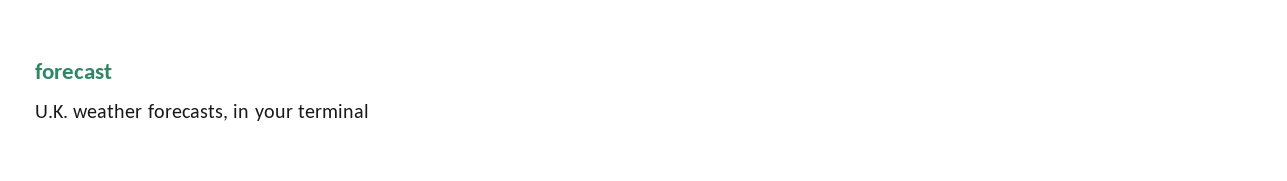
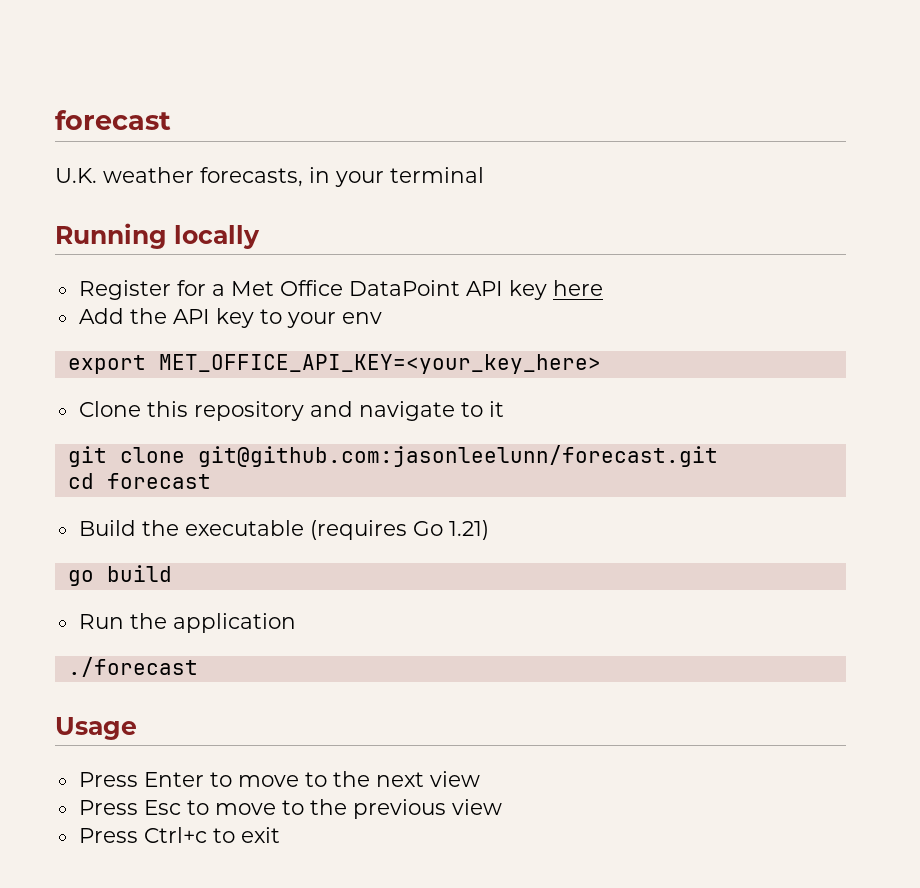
+ Running locally
+ Register for a Met Office DataPoint API key here
+ Add the API key to your env
+ export MET_OFFICE_API_KEY=<your_key_here>
+ Clone this repository and navigate to it
+ git clone git@github.com:jasonleelunn/forecast.git
+ cd forecast
+ Build the executable (requires Go 1.21)
+ go build
+ Run the application
+ ./forecast
+ Usage
+ Press Enter to move to the next view
+ Press Esc to move to the previous view
+ Press Ctrl+c to exit

